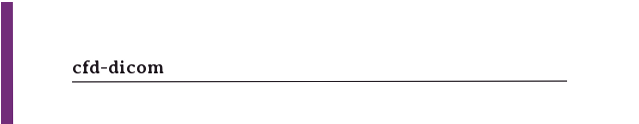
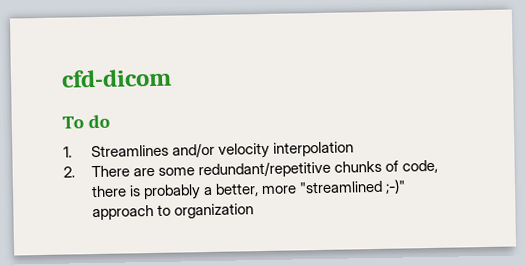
+ To do
+ 1. Streamlines and/or velocity interpolation
+ 2. There are some redundant/repetitive chunks of code, there is probably a better, more "streamlined ;-)" approach to organization

